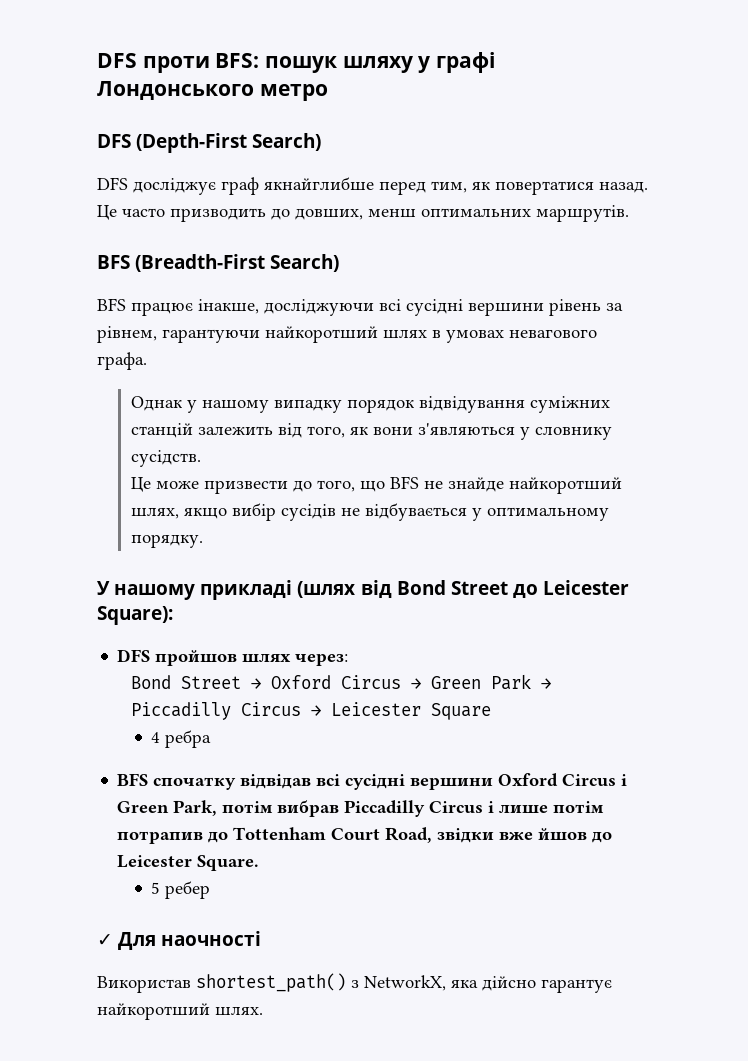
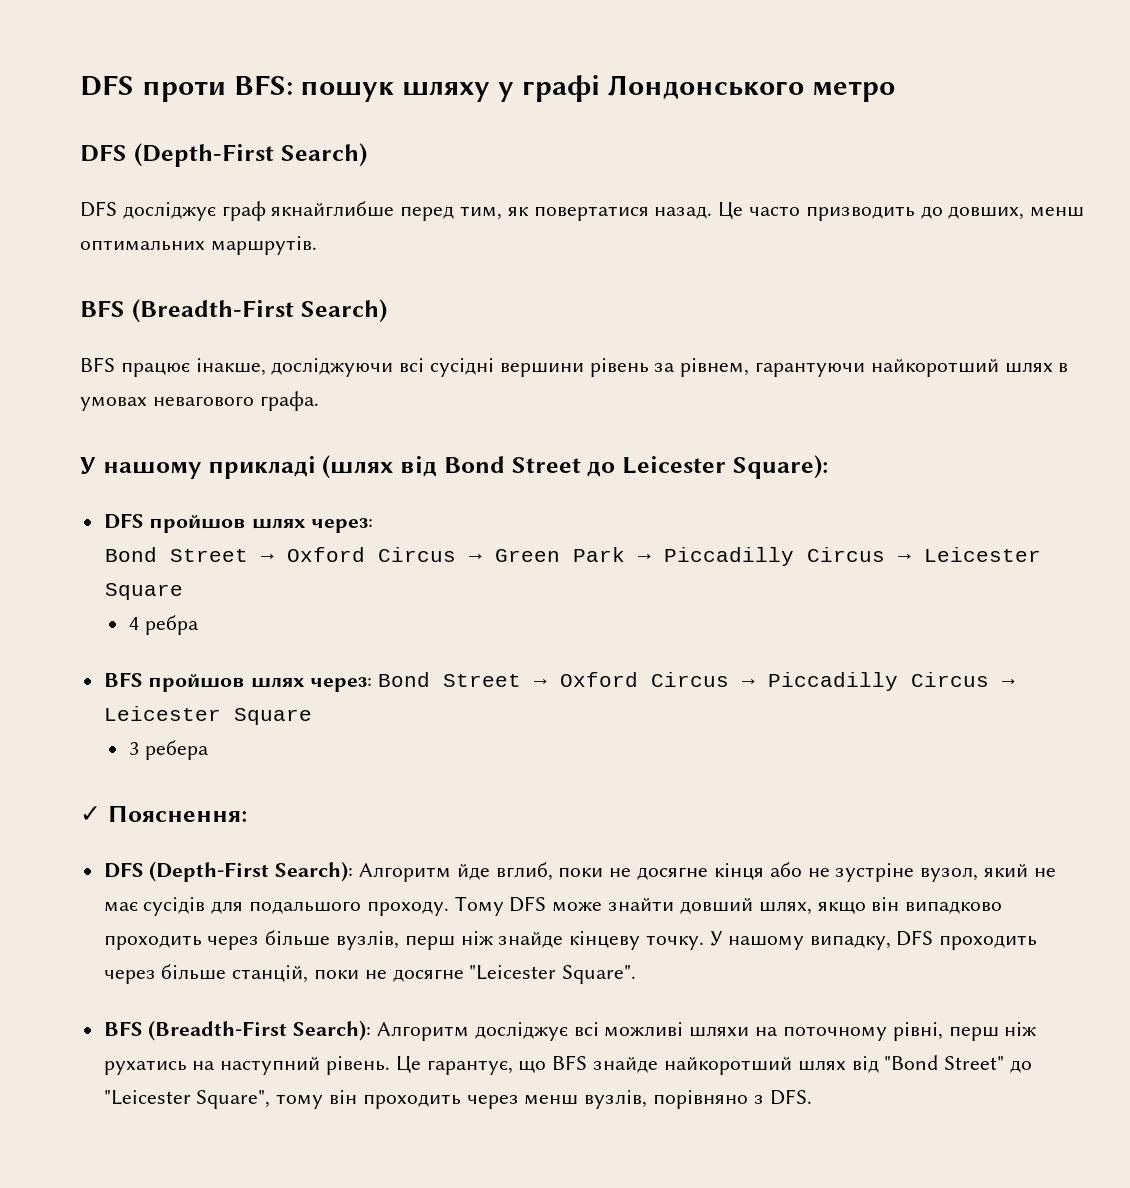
- Однак у нашому випадку порядок відвідування суміжних станцій залежить від того, як вони з'являються у словнику сусідств.
- Це може призвести до того, що BFS не знайде найкоротший шлях, якщо вибір сусідів не відбувається у оптимальному порядку.
- BFS спочатку відвідав всі сусідні вершини Oxford Circus і Green Park, потім вибрав Piccadilly Circus і лише потім потрапив до Tottenham Court Road, звідки вже йшов до Leicester Square.
- 5 ребер
- ✓ Для наочності
- Використав shortest_path() з NetworkX, яка дійсно гарантує найкоротший шлях.
+ BFS пройшов шлях через: Bond Street → Oxford Circus → Piccadilly Circus → Leicester Square
+ 3 ребера
+ ✓ Пояснення:
+ DFS (Depth-First Search): Алгоритм йде вглиб, поки не досягне кінця або не зустріне вузол, який не має сусідів для подальшого проходу. Тому DFS може знайти довший шлях, якщо він випадково проходить через більше вузлів, перш ніж знайде кінцеву точку. У нашому випадку, DFS проходить через більше станцій, поки не досягне "Leicester Square".
+ BFS (Breadth-First Search): Алгоритм досліджує всі можливі шляхи на поточному рівні, перш ніж рухатись на наступний рівень. Це гарантує, що BFS знайде найкоротший шлях від "Bond Street" до "Leicester Square", тому він проходить через менш вузлів, порівняно з DFS.

